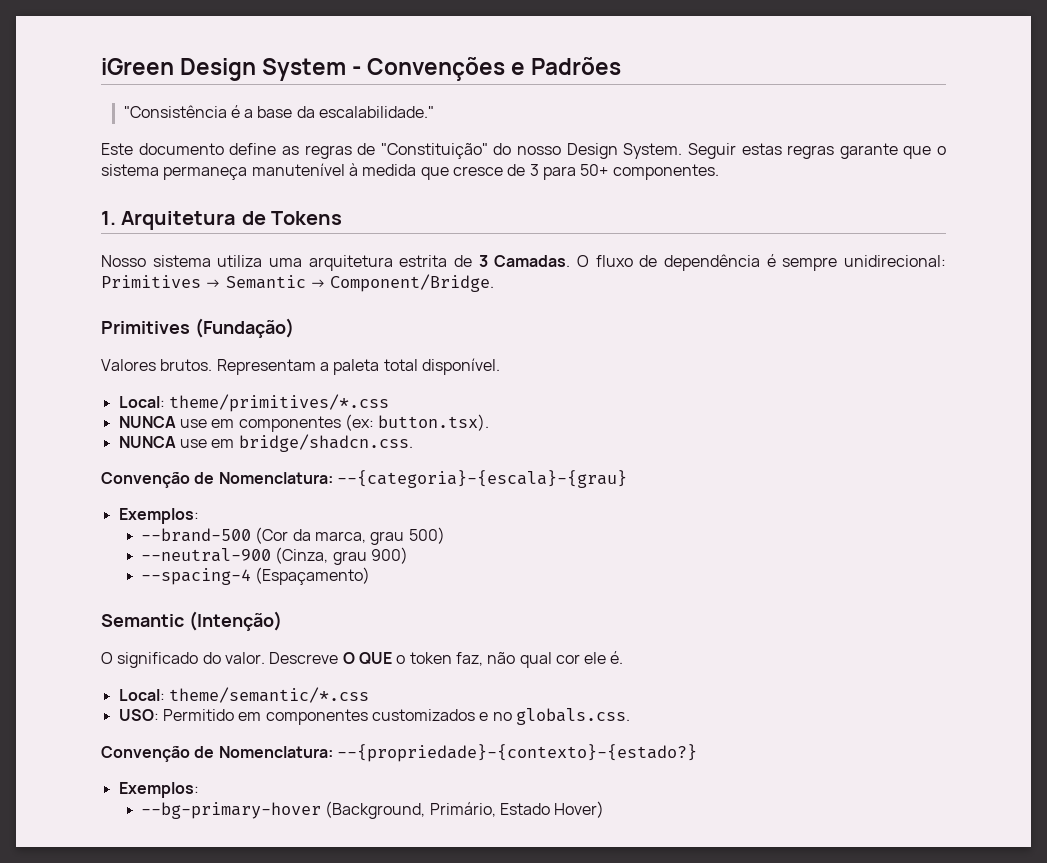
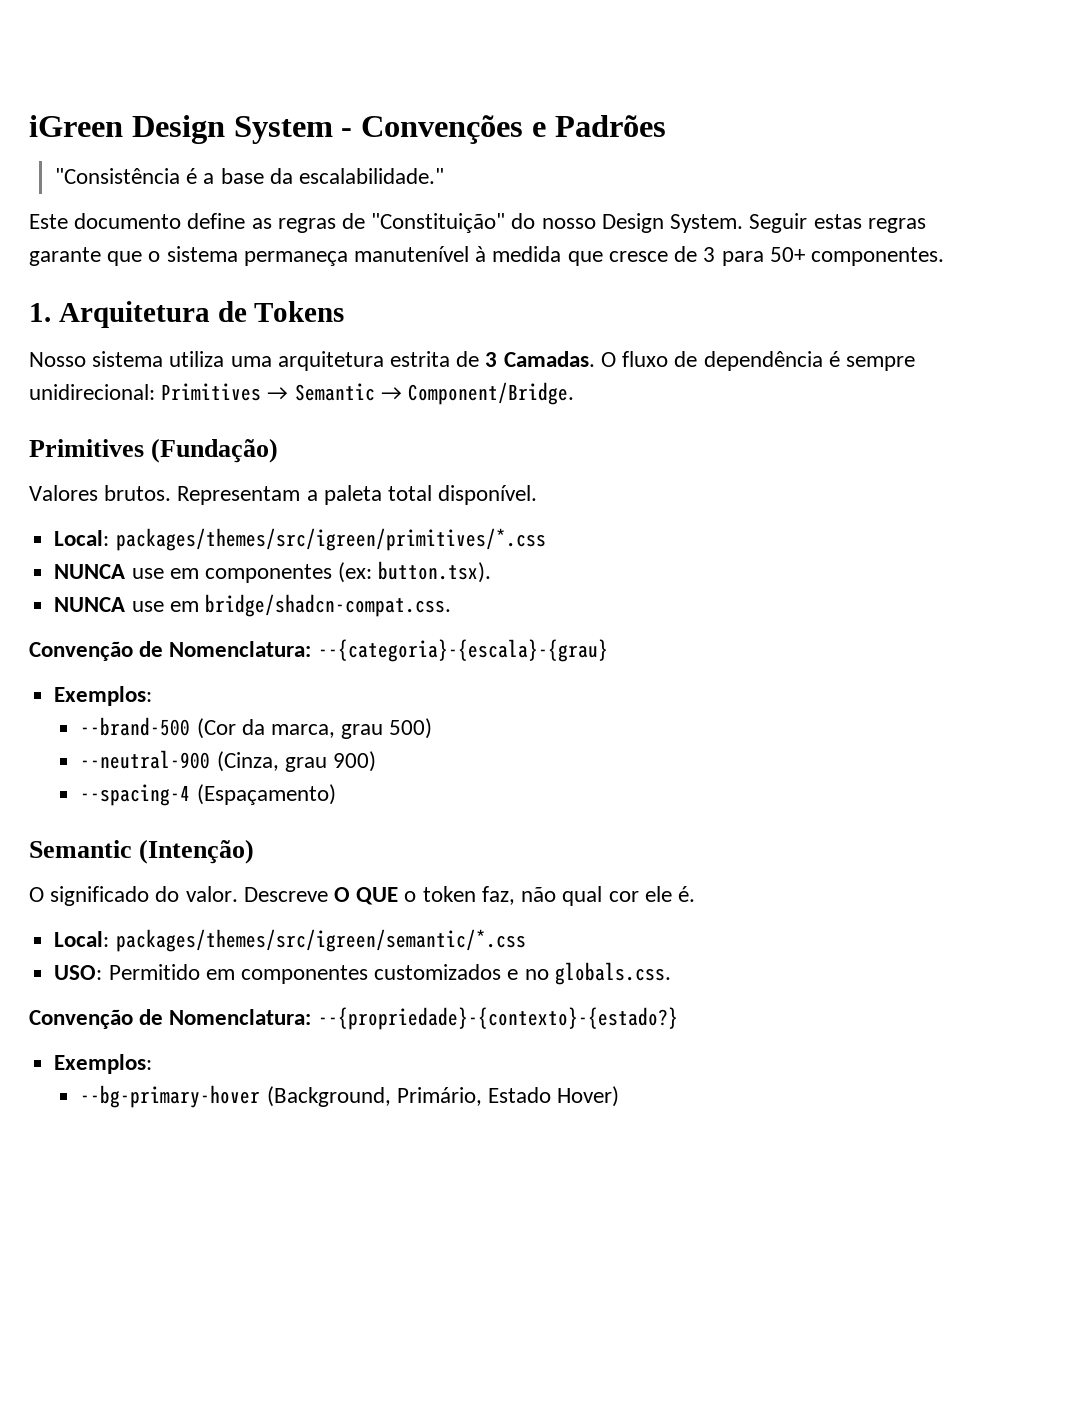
- Local: theme/primitives/*.css
+ Local: packages/themes/src/igreen/primitives/*.css
- NUNCA use em bridge/shadcn.css.
+ NUNCA use em bridge/shadcn-compat.css.
- Local: theme/semantic/*.css
+ Local: packages/themes/src/igreen/semantic/*.css

